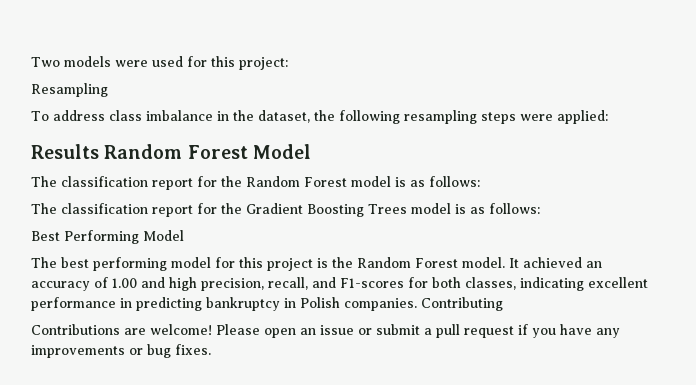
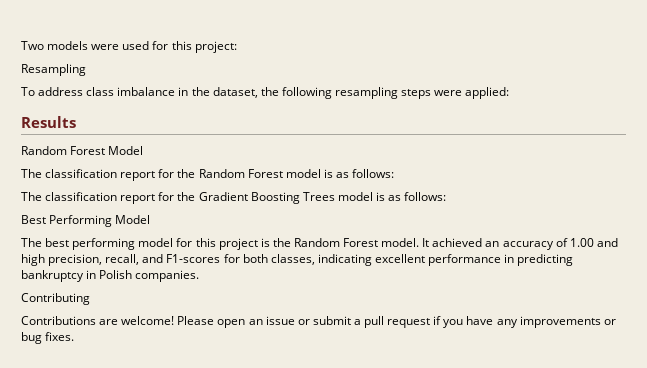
- Results Random Forest Model
+ Results
+ Random Forest Model
- It achieved an accuracy of 1.00 and high precision, recall, and F1-scores for both classes, indicating excellent performance in predicting bankruptcy in Polish companies. Contributing
+ It achieved an accuracy of 1.00 and high precision, recall, and F1-scores for both classes, indicating excellent performance in predicting bankruptcy in Polish companies.
+ Contributing

